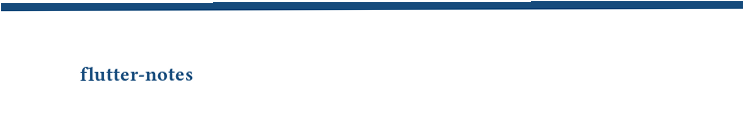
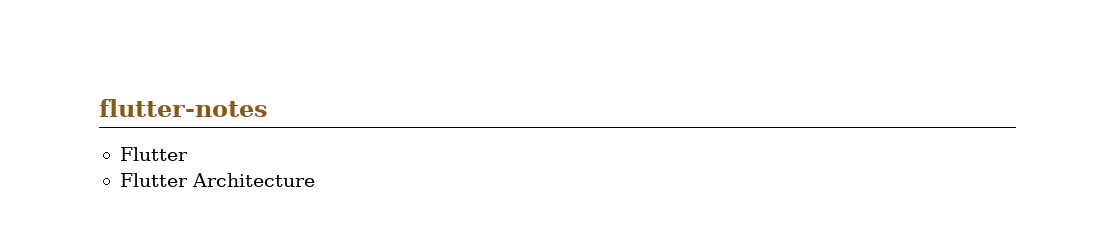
  flutter-notes
+ Flutter
+ Flutter Architecture

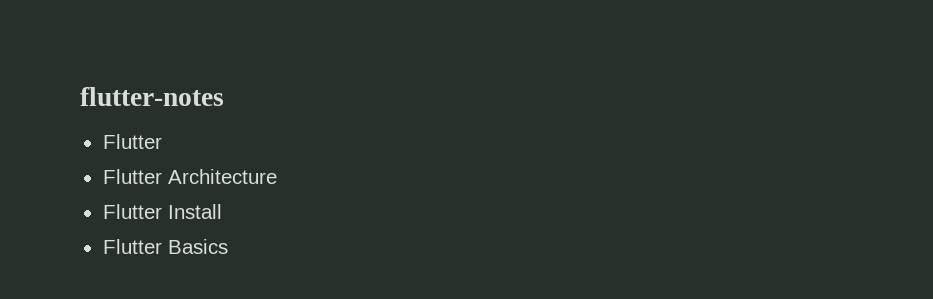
+ Flutter Install
+ Flutter Basics

